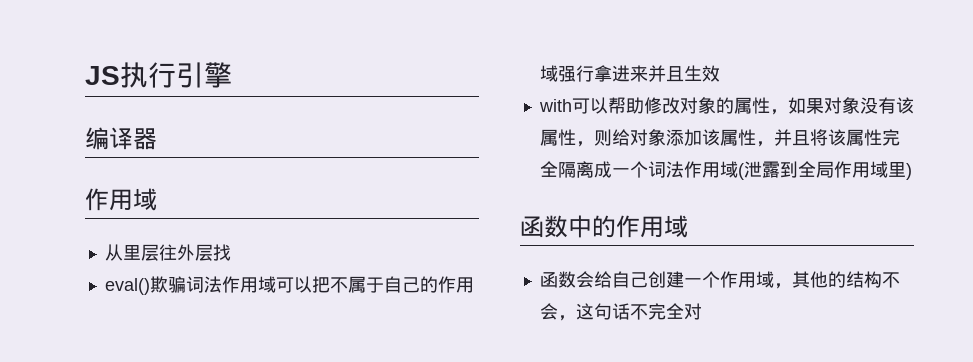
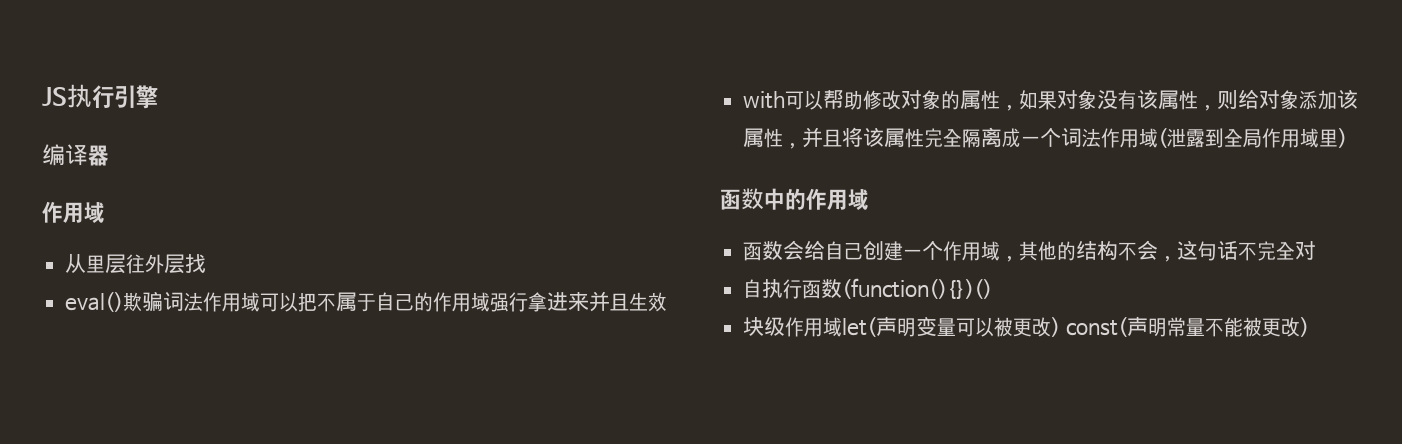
+ 自执行函数(function(){})()
+ 块级作用域let(声明变量可以被更改) const(声明常量不能被更改)

